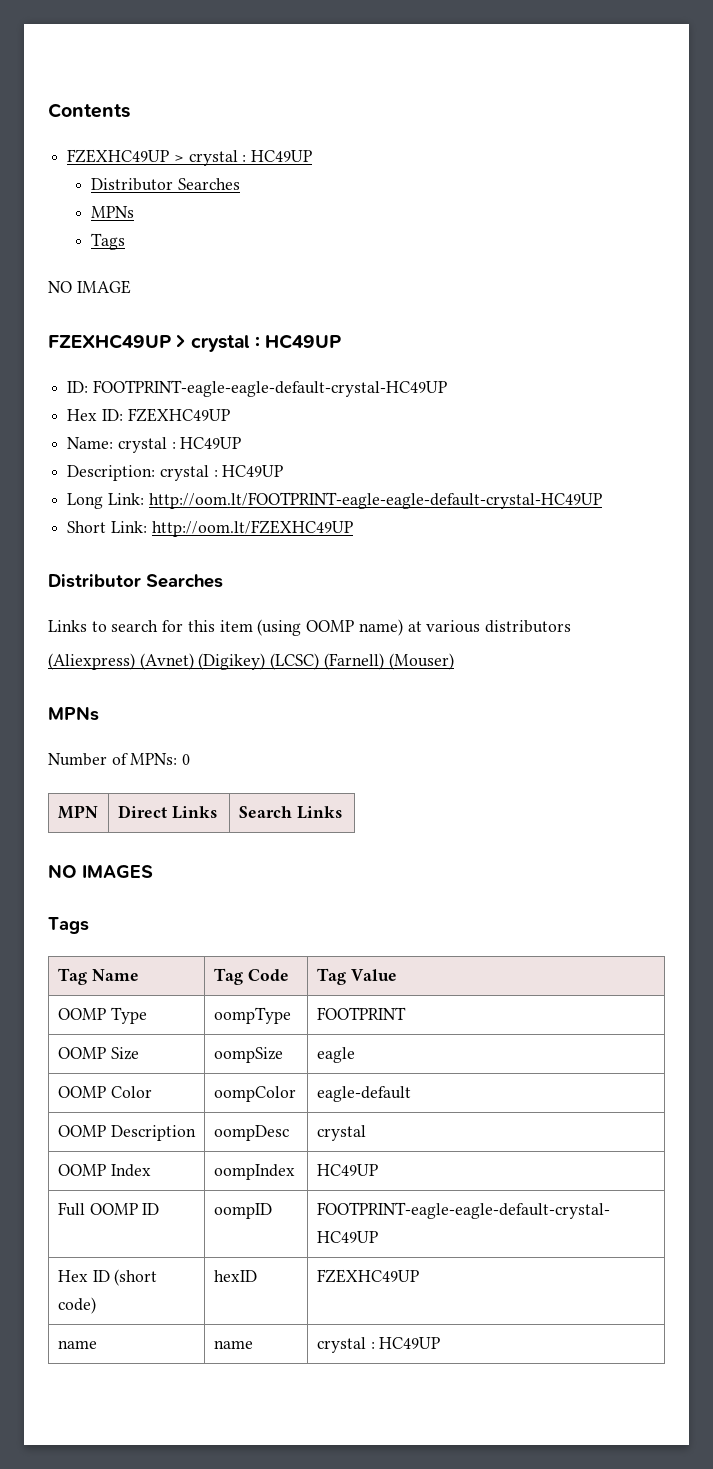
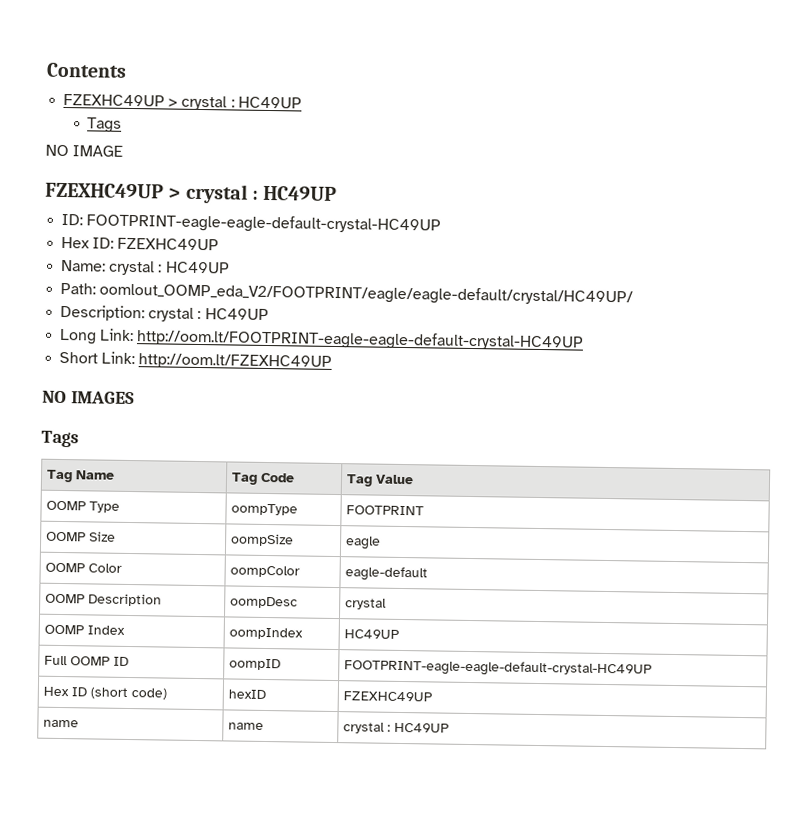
  Contents
  FZEXHC49UP > crystal : HC49UP
- Distributor Searches
- MPNs
+ Path: oomlout_OOMP_eda_V2/FOOTPRINT/eagle/eagle-default/crystal/HC49UP/
  Short Link: http://oom.lt/FZEXHC49UP
- Distributor Searches
- Links to search for this item (using OOMP name) at various distributors
- (Aliexpress) (Avnet) (Digikey) (LCSC) (Farnell) (Mouser)
- MPNs
- Number of MPNs: 0
- MPN | Direct Links | Search Links

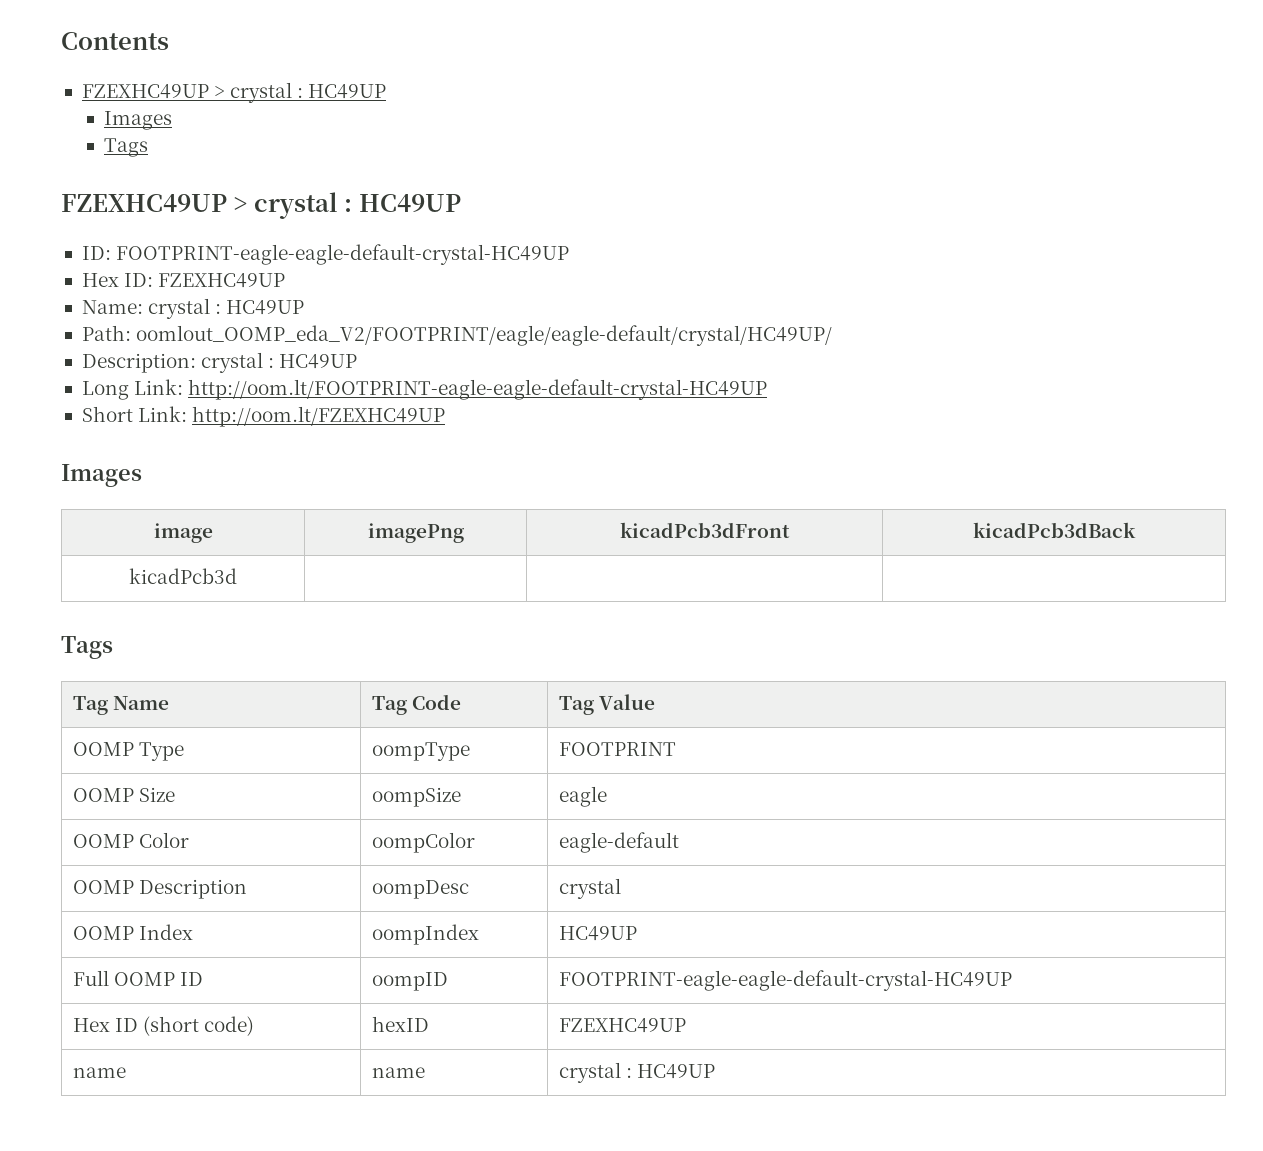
  Contents
  FZEXHC49UP > crystal : HC49UP
+ Images
  Tags
- NO IMAGE
  Short Link: http://oom.lt/FZEXHC49UP
- NO IMAGES
+ Images
+ image | imagePng | kicadPcb3dFront | kicadPcb3dBack
+ kicadPcb3d | | |

